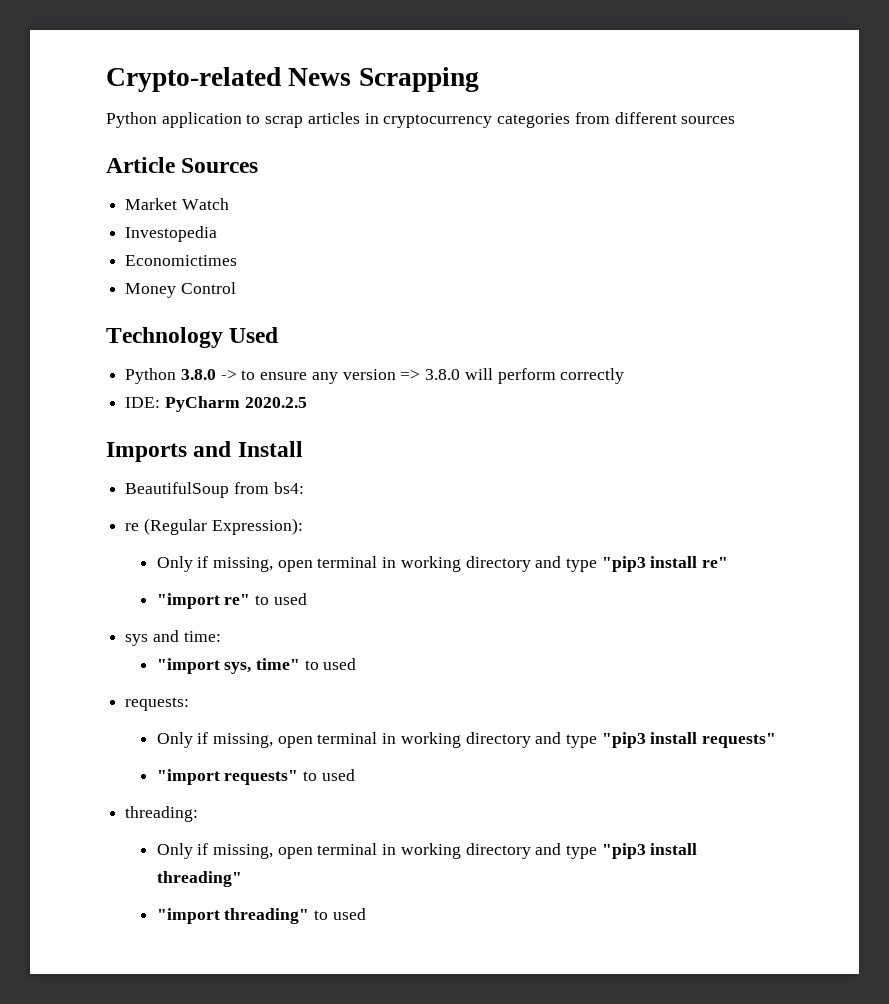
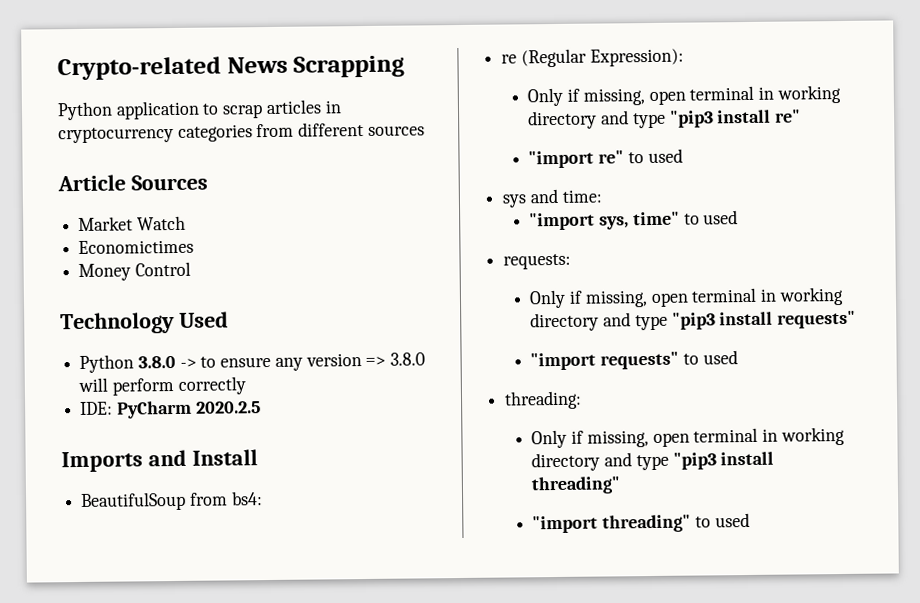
- Investopedia

